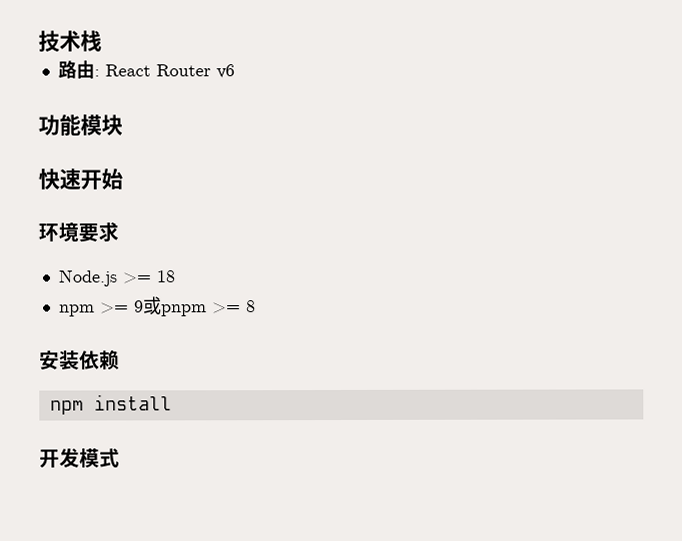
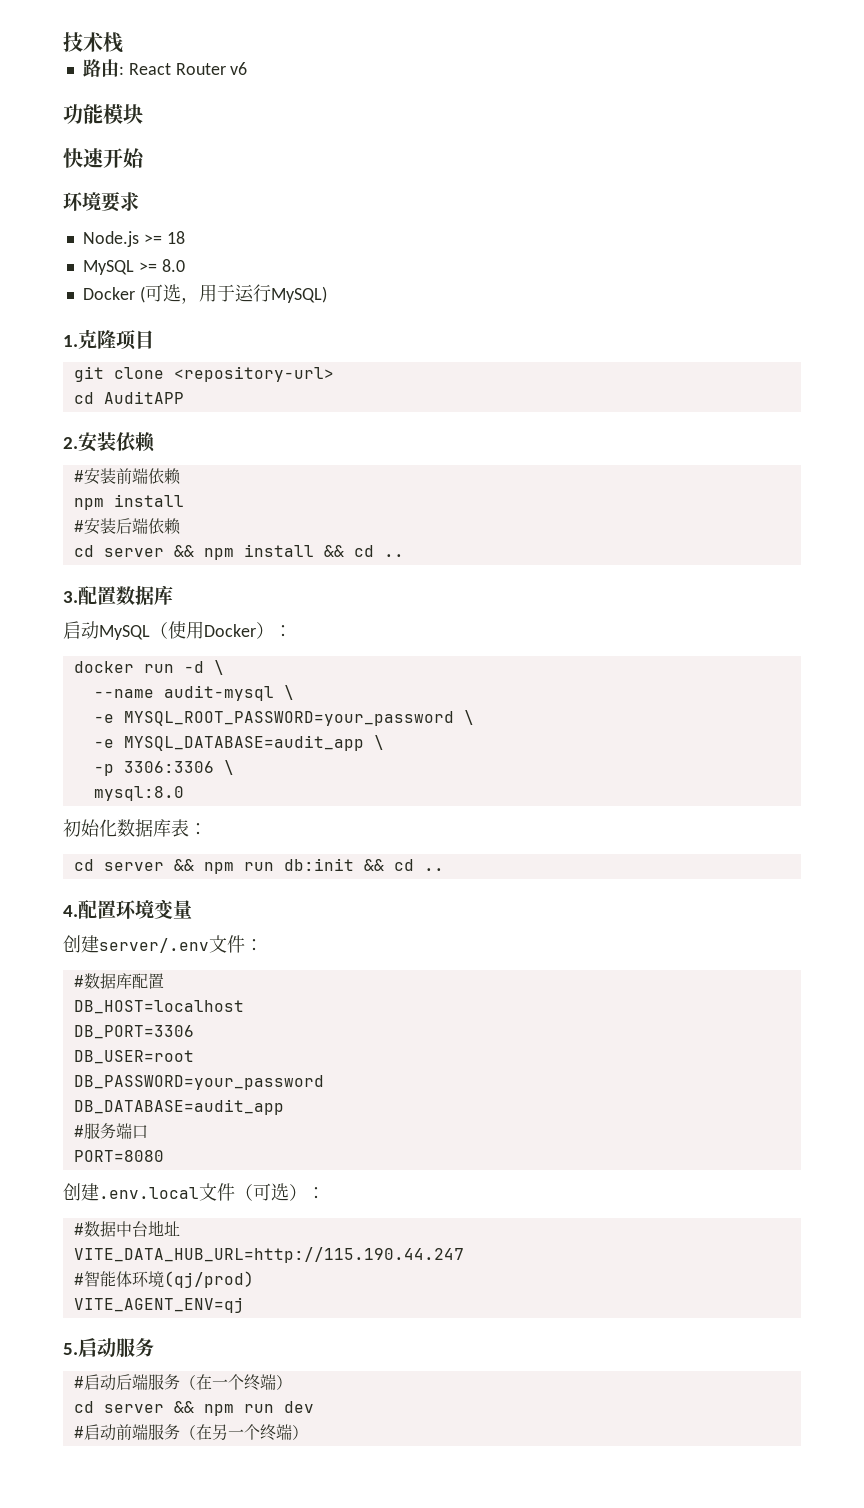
- npm >= 9或pnpm >= 8
- 安装依赖
+ MySQL >= 8.0
+ Docker (可选，用于运行MySQL)
+ 1.克隆项目
+ git clone <repository-url>
+ cd AuditAPP
+ 2.安装依赖
+ #安装前端依赖
  npm install
- 开发模式
+ #安装后端依赖
+ cd server && npm install && cd ..
+ 3.配置数据库
+ 启动MySQL（使用Docker）：
+ docker run -d \
+ --name audit-mysql \
+ -e MYSQL_ROOT_PASSWORD=your_password \
+ -e MYSQL_DATABASE=audit_app \
+ -p 3306:3306 \
+ mysql:8.0
+ 初始化数据库表：
+ cd server && npm run db:init && cd ..
+ 4.配置环境变量
+ 创建server/.env文件：
+ #数据库配置
+ DB_HOST=localhost
+ DB_PORT=3306
+ DB_USER=root
+ DB_PASSWORD=your_password
+ DB_DATABASE=audit_app
+ #服务端口
+ PORT=8080
+ 创建.env.local文件（可选）：
+ #数据中台地址
+ VITE_DATA_HUB_URL=http://115.190.44.247
+ #智能体环境(qj/prod)
+ VITE_AGENT_ENV=qj
+ 5.启动服务
+ #启动后端服务（在一个终端）
+ cd server && npm run dev
+ #启动前端服务（在另一个终端）

